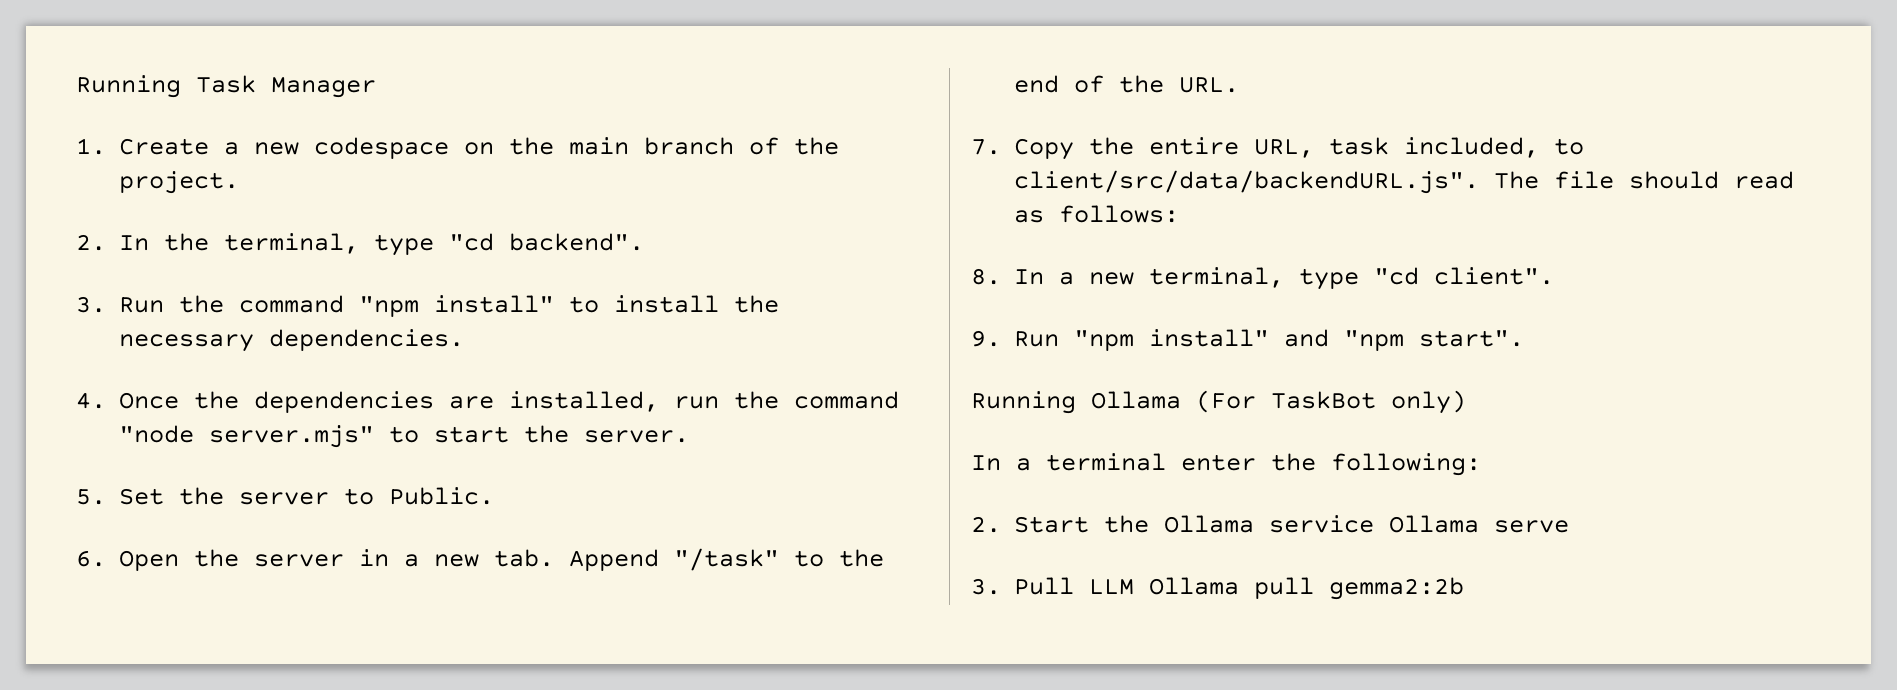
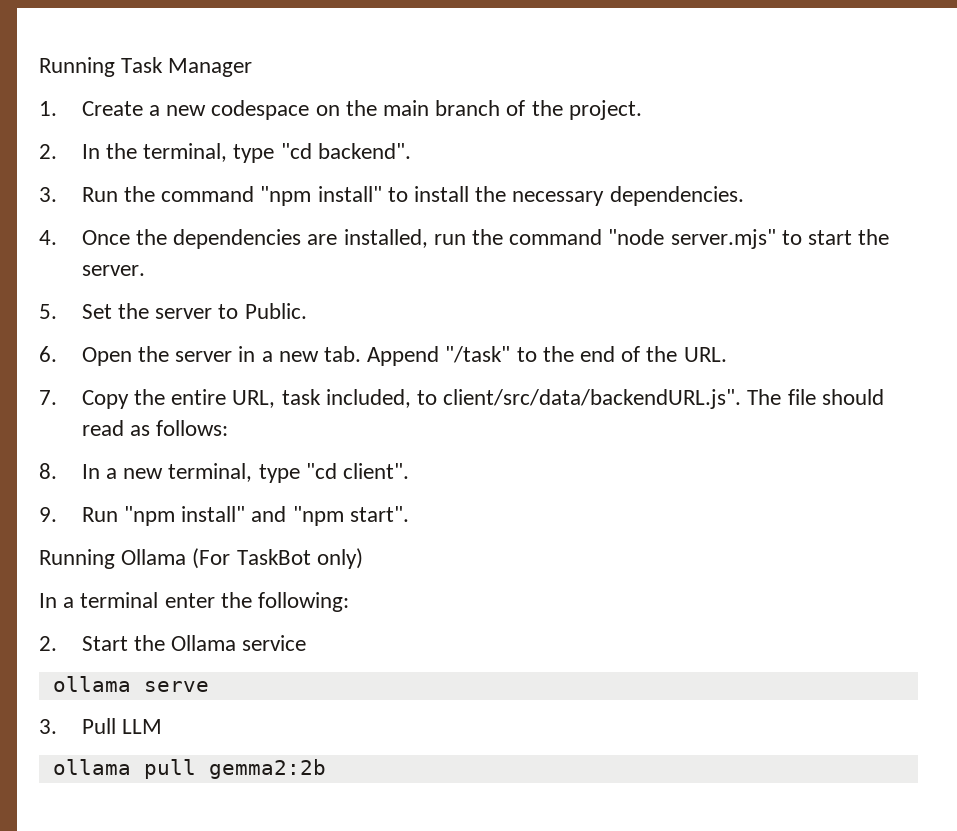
- 2. Start the Ollama service Ollama serve
+ 2. Start the Ollama service
+ ollama serve
- 3. Pull LLM Ollama pull gemma2:2b
+ 3. Pull LLM
+ ollama pull gemma2:2b

